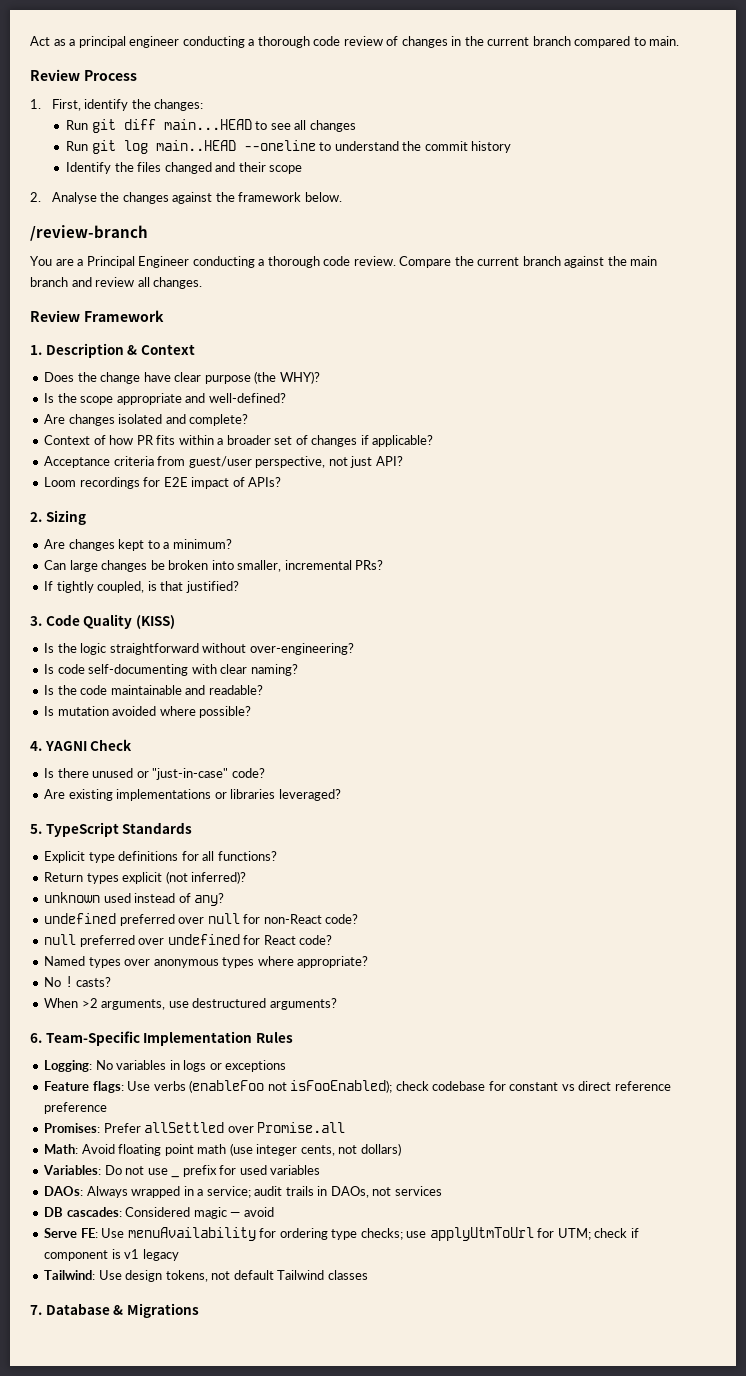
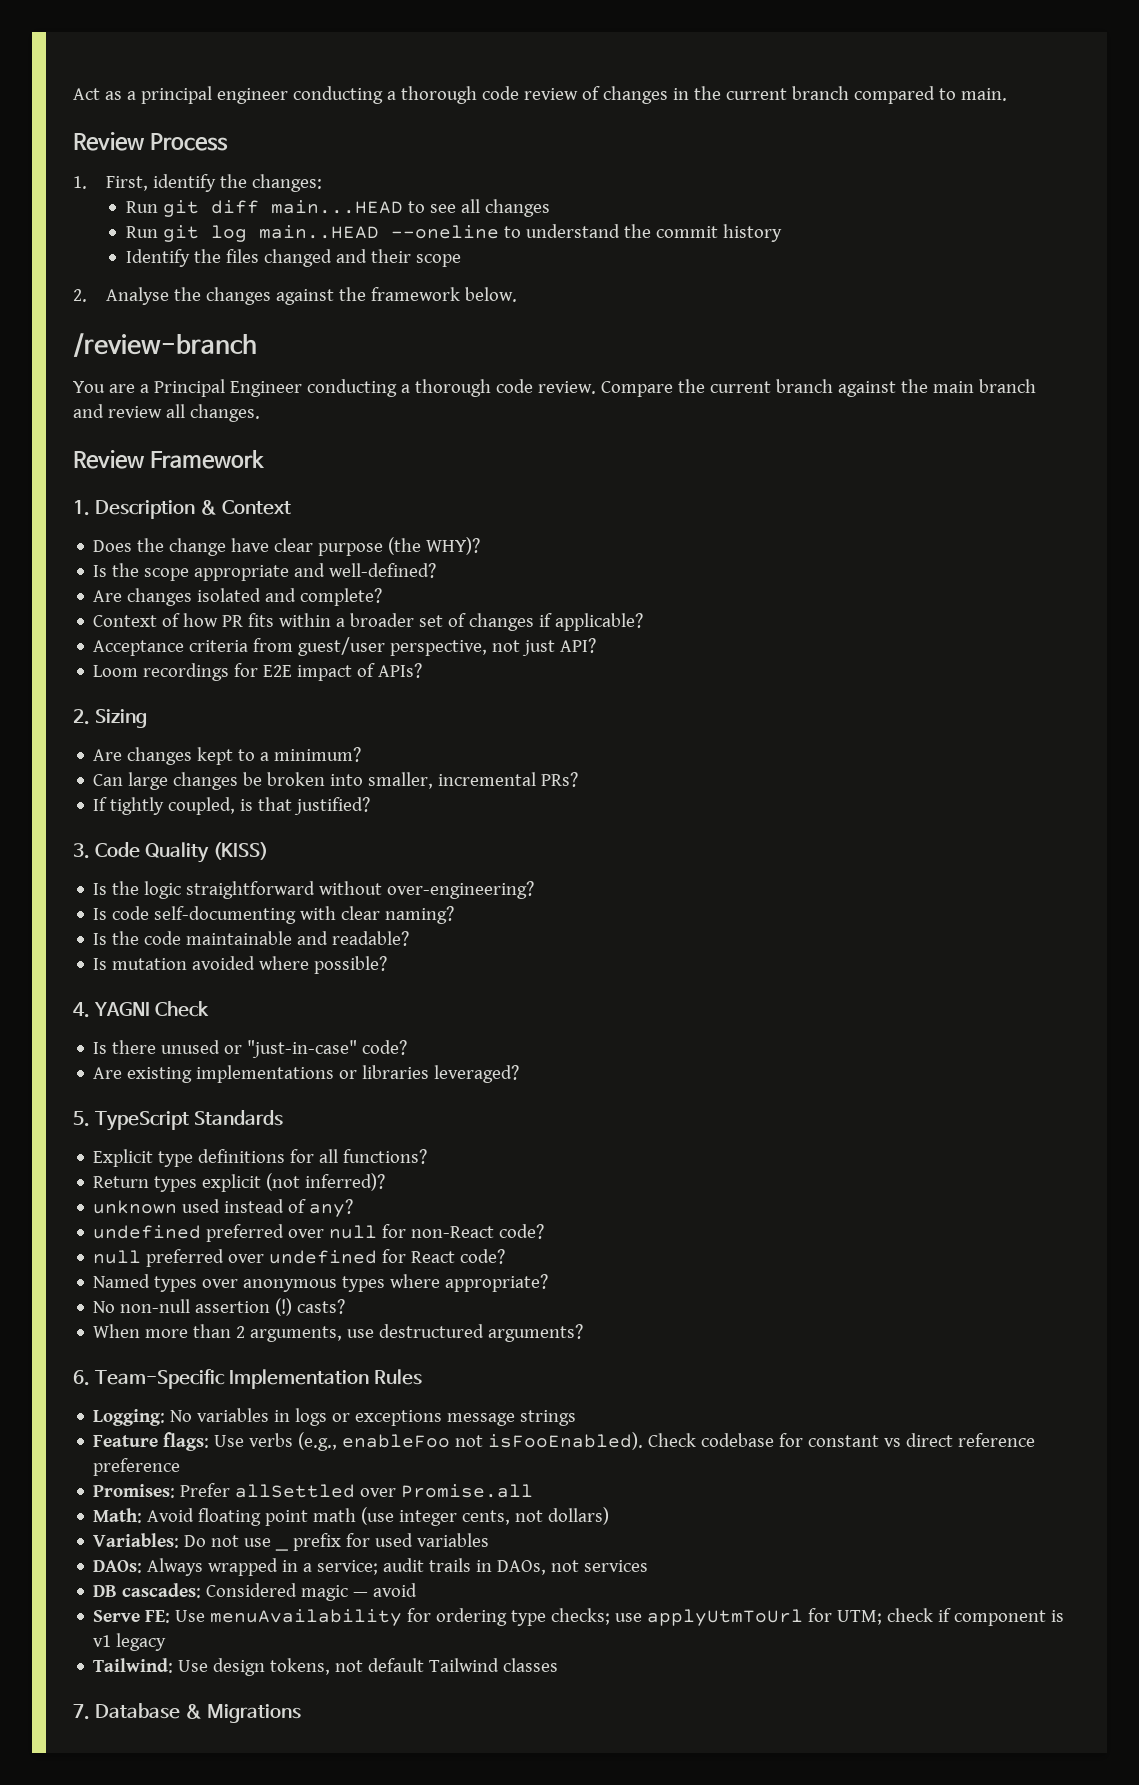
- No ! casts?
+ No non-null assertion (!) casts?
- When >2 arguments, use destructured arguments?
+ When more than 2 arguments, use destructured arguments?
- Logging: No variables in logs or exceptions
+ Logging: No variables in logs or exceptions message strings
- Feature flags: Use verbs (enableFoo not isFooEnabled); check codebase for constant vs direct reference preference
+ Feature flags: Use verbs (e.g., enableFoo not isFooEnabled). Check codebase for constant vs direct reference preference

